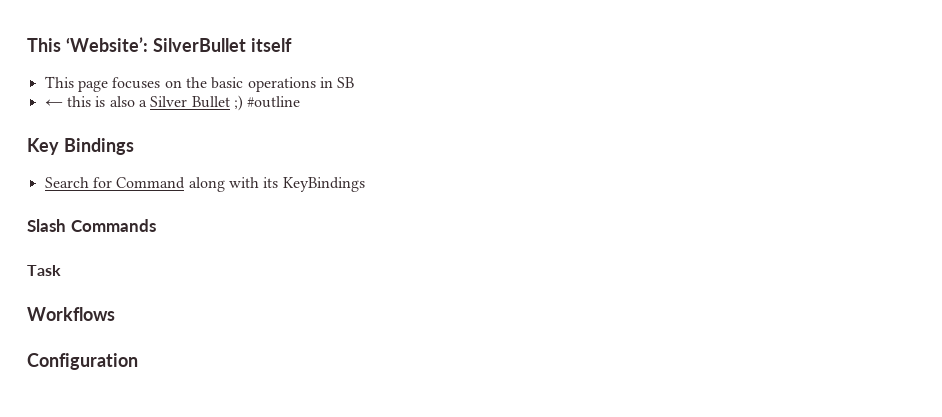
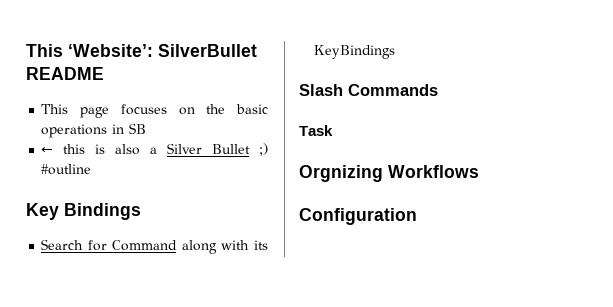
- This ‘Website’: SilverBullet itself
+ This ‘Website’: SilverBullet README
- Workflows
+ Orgnizing Workflows

